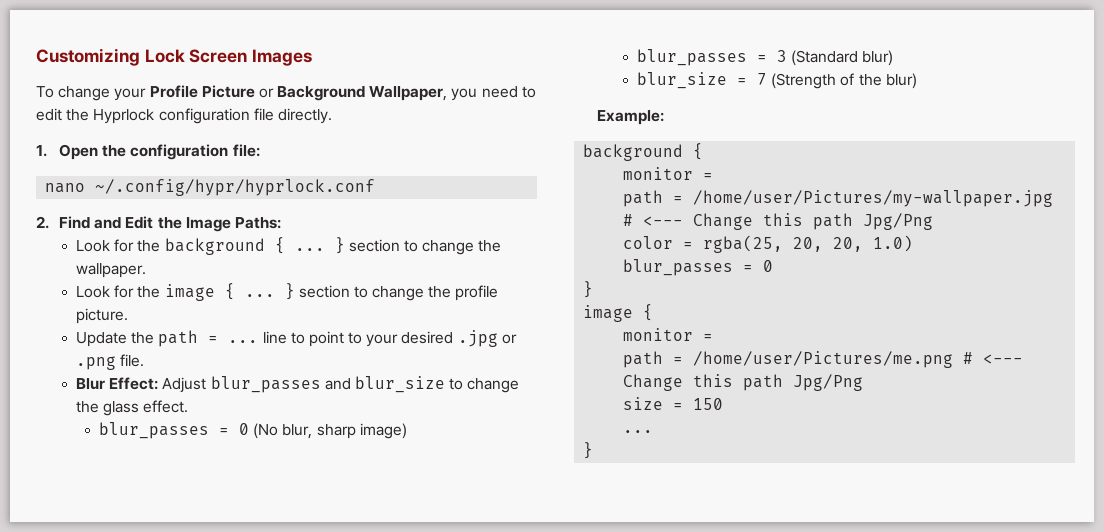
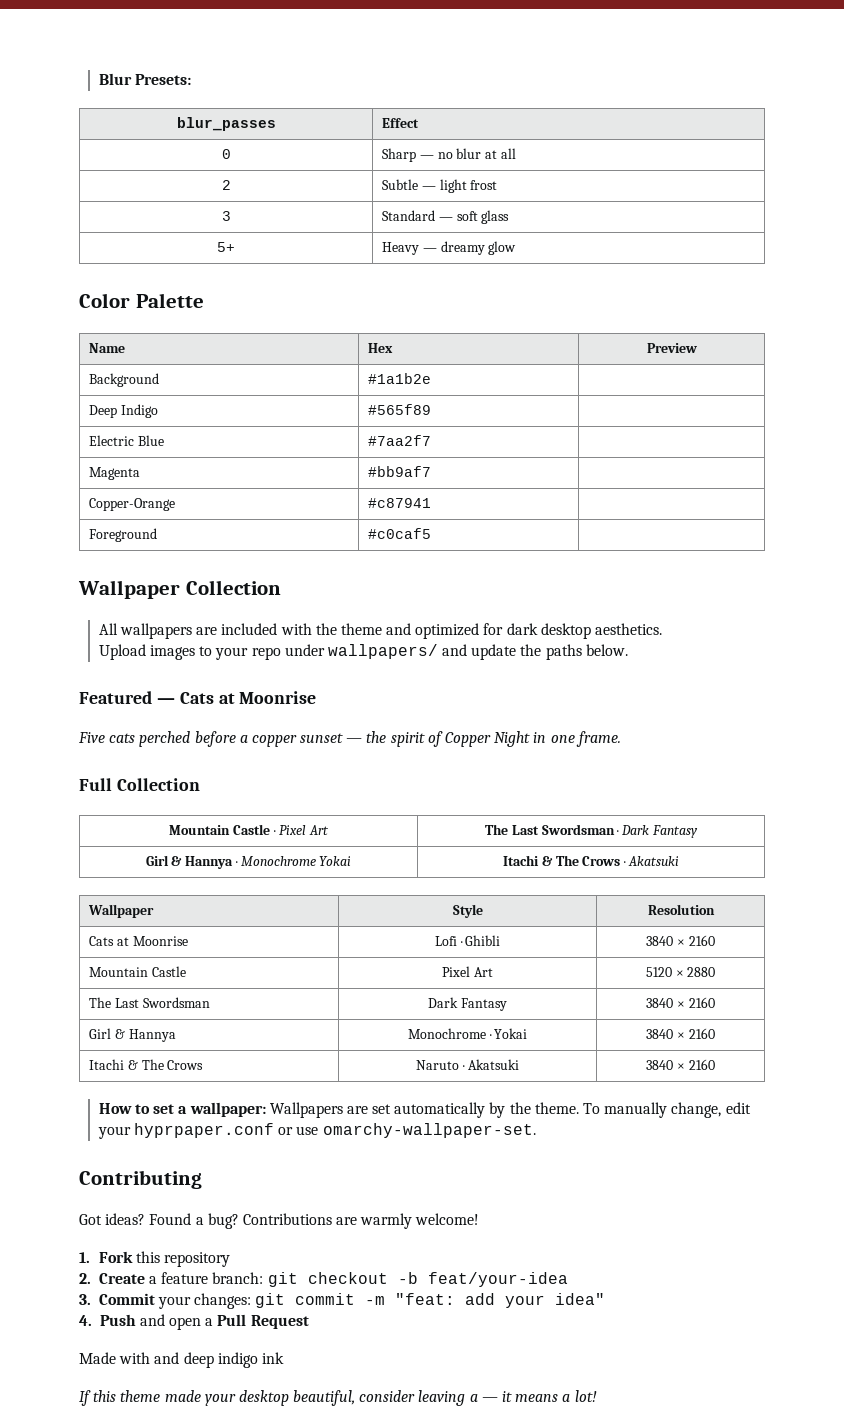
- Customizing Lock Screen Images
- To change your Profile Picture or Background Wallpaper, you need to edit the Hyprlock configuration file directly.
- 1. Open the configuration file:
- nano ~/.config/hypr/hyprlock.conf
- 2. Find and Edit the Image Paths:
- Look for the background { ... } section to change the wallpaper.
- Look for the image { ... } section to change the profile picture.
- Update the path = ... line to point to your desired .jpg or .png file.
- Blur Effect: Adjust blur_passes and blur_size to change the glass effect.
- blur_passes = 0 (No blur, sharp image)
- blur_passes = 3 (Standard blur)
- blur_size = 7 (Strength of the blur)
- Example:
- background {
- monitor =
- path = /home/user/Pictures/my-wallpaper.jpg # <--- Change this path Jpg/Png
- color = rgba(25, 20, 20, 1.0)
- blur_passes = 0
- }
- image {
- monitor =
- path = /home/user/Pictures/me.png # <--- Change this path Jpg/Png
- size = 150
- ...
- }
+ Blur Presets:
+ blur_passes | Effect
+ 0 | Sharp — no blur at all
+ 2 | Subtle — light frost
+ 3 | Standard — soft glass
+ 5+ | Heavy — dreamy glow
+ Color Palette
+ Name | Hex | Preview
+ Background | #1a1b2e |
+ Deep Indigo | #565f89 |
+ Electric Blue | #7aa2f7 |
+ Magenta | #bb9af7 |
+ Copper-Orange | #c87941 |
+ Foreground | #c0caf5 |
+ Wallpaper Collection
+ All wallpapers are included with the theme and optimized for dark desktop aesthetics.
+ Upload images to your repo under wallpapers/ and update the paths below.
+ Featured — Cats at Moonrise
+ Five cats perched before a copper sunset — the spirit of Copper Night in one frame.
+ Full Collection
+ Mountain Castle · Pixel Art | The Last Swordsman · Dark Fantasy
+ Girl & Hannya · Monochrome Yokai | Itachi & The Crows · Akatsuki
+ Wallpaper | Style | Resolution
+ Cats at Moonrise | Lofi · Ghibli | 3840 × 2160
+ Mountain Castle | Pixel Art | 5120 × 2880
+ The Last Swordsman | Dark Fantasy | 3840 × 2160
+ Girl & Hannya | Monochrome · Yokai | 3840 × 2160
+ Itachi & The Crows | Naruto · Akatsuki | 3840 × 2160
+ How to set a wallpaper: Wallpapers are set automatically by the theme. To manually change, edit your hyprpaper.conf or use omarchy-wallpaper-set.
+ Contributing
+ Got ideas? Found a bug? Contributions are warmly welcome!
+ 1. Fork this repository
+ 2. Create a feature branch: git checkout -b feat/your-idea
+ 3. Commit your changes: git commit -m "feat: add your idea"
+ 4. Push and open a Pull Request
+ Made with and deep indigo ink
+ If this theme made your desktop beautiful, consider leaving a — it means a lot!

